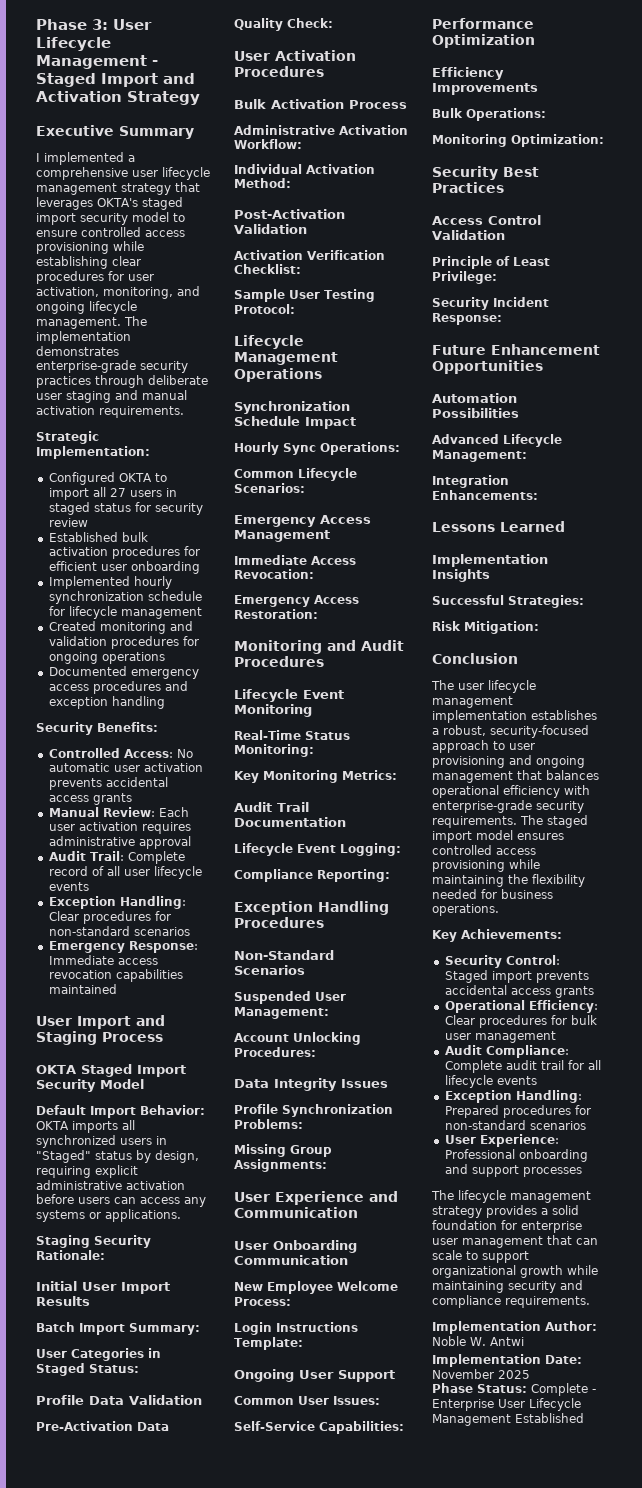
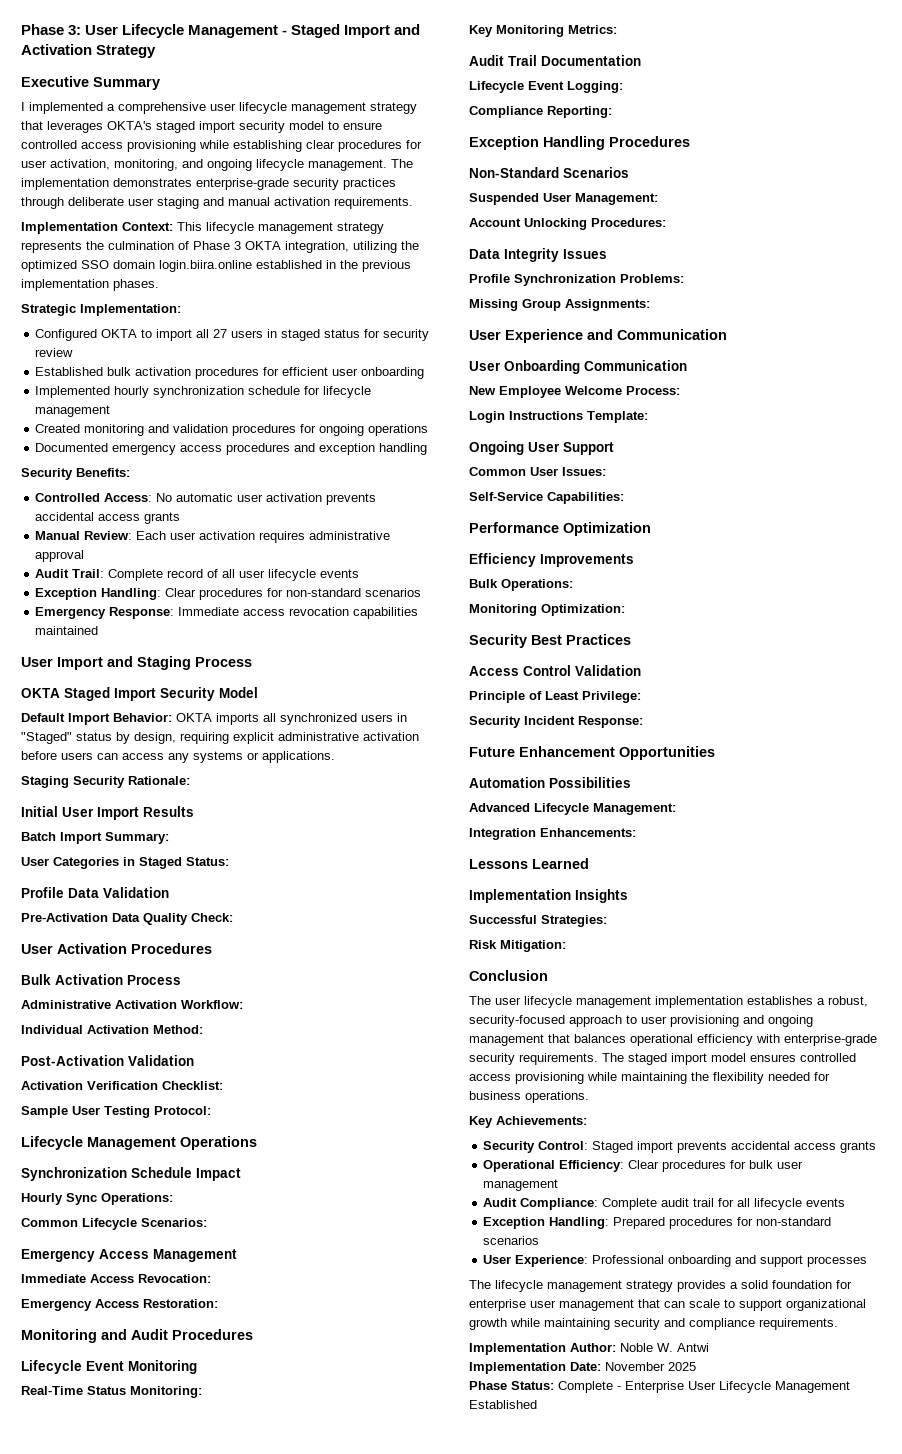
+ Implementation Context: This lifecycle management strategy represents the culmination of Phase 3 OKTA integration, utilizing the optimized SSO domain login.biira.online established in the previous implementation phases.

